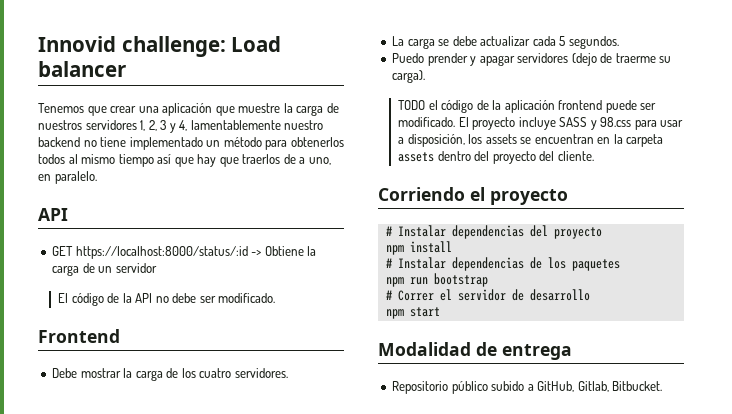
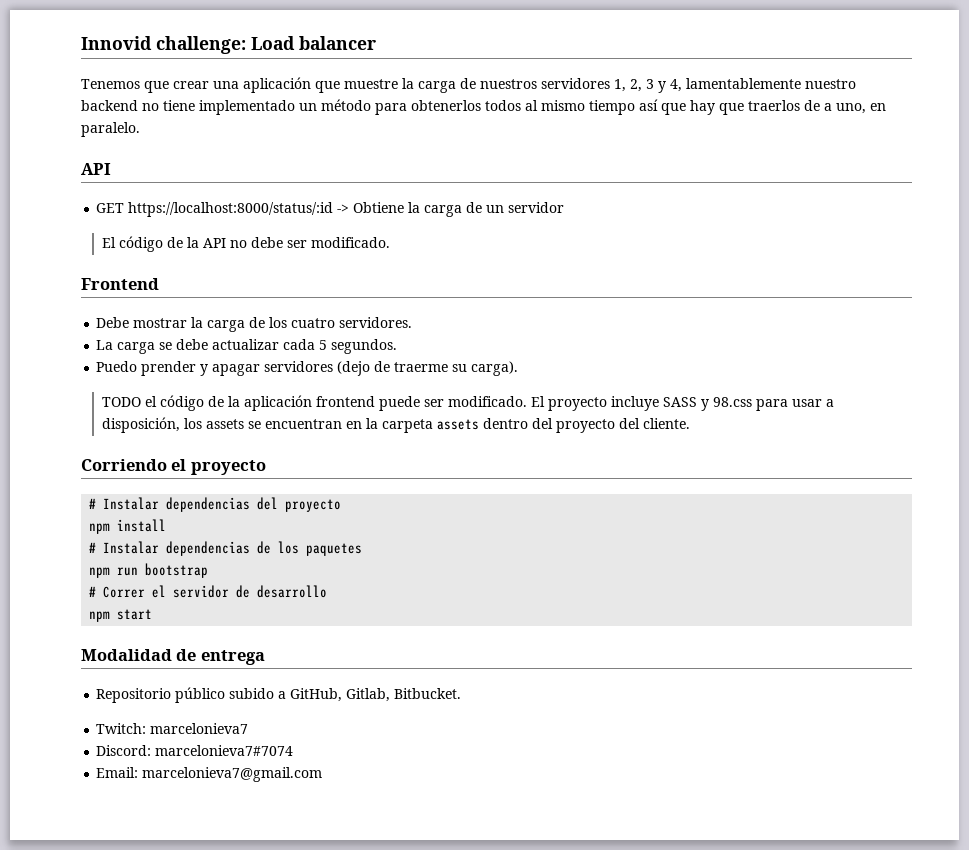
+ Twitch: marcelonieva7
+ Discord: marcelonieva7#7074
+ Email: marcelonieva7@gmail.com

